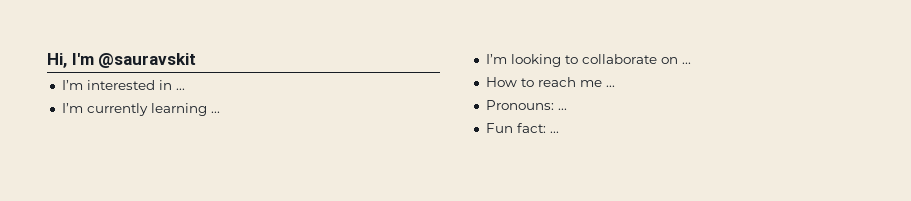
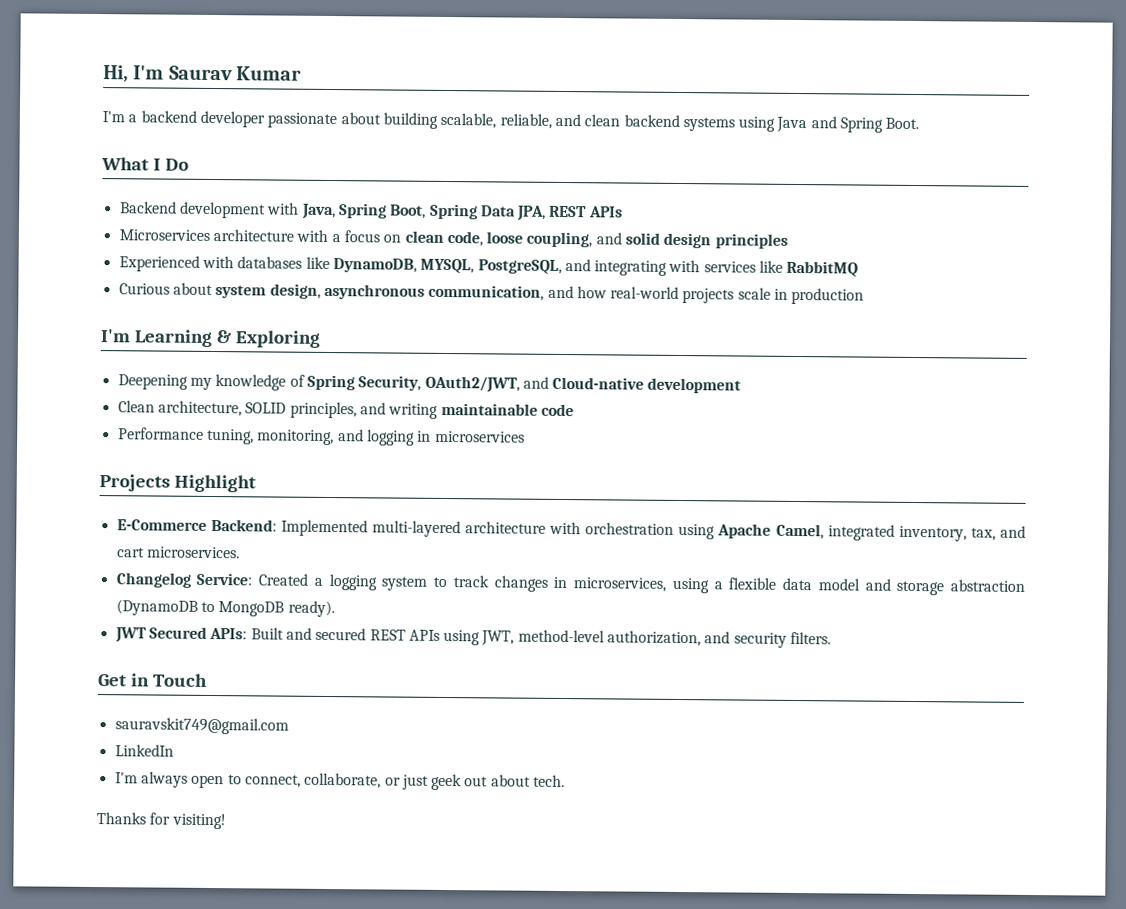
- Hi, I'm @sauravskit
- I’m interested in ...
- I’m currently learning ...
- I’m looking to collaborate on ...
- How to reach me ...
- Pronouns: ...
- Fun fact: ...
+ Hi, I'm Saurav Kumar
+ I'm a backend developer passionate about building scalable, reliable, and clean backend systems using Java and Spring Boot.
+ What I Do
+ Backend development with Java, Spring Boot, Spring Data JPA, REST APIs
+ Microservices architecture with a focus on clean code, loose coupling, and solid design principles
+ Experienced with databases like DynamoDB, MYSQL, PostgreSQL, and integrating with services like RabbitMQ
+ Curious about system design, asynchronous communication, and how real-world projects scale in production
+ I'm Learning & Exploring
+ Deepening my knowledge of Spring Security, OAuth2/JWT, and Cloud-native development
+ Clean architecture, SOLID principles, and writing maintainable code
+ Performance tuning, monitoring, and logging in microservices
+ Projects Highlight
+ E-Commerce Backend: Implemented multi-layered architecture with orchestration using Apache Camel, integrated inventory, tax, and cart microservices.
+ Changelog Service: Created a logging system to track changes in microservices, using a flexible data model and storage abstraction (DynamoDB to MongoDB ready).
+ JWT Secured APIs: Built and secured REST APIs using JWT, method-level authorization, and security filters.
+ Get in Touch
+ sauravskit749@gmail.com
+ LinkedIn
+ I'm always open to connect, collaborate, or just geek out about tech.
+ Thanks for visiting!

